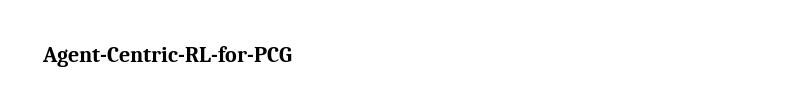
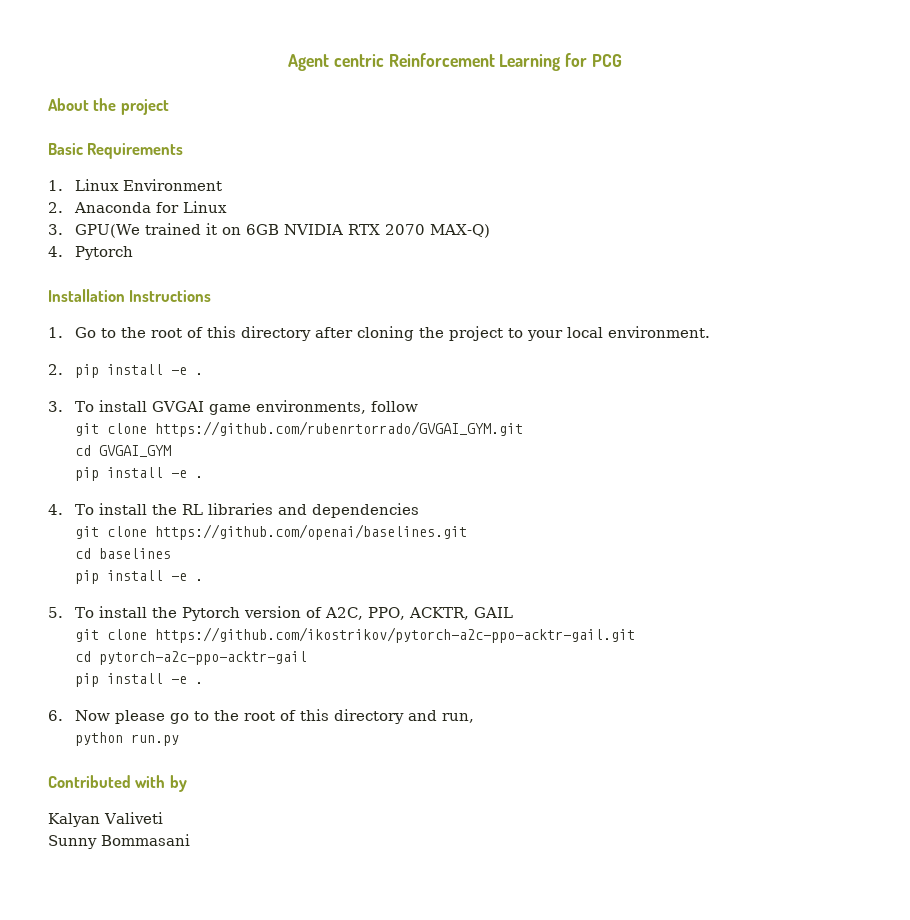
- Agent-Centric-RL-for-PCG
+ Agent centric Reinforcement Learning for PCG
+ About the project
+ Basic Requirements
+ 1. Linux Environment
+ 2. Anaconda for Linux
+ 3. GPU(We trained it on 6GB NVIDIA RTX 2070 MAX-Q)
+ 4. Pytorch
+ Installation Instructions
+ 1. Go to the root of this directory after cloning the project to your local environment.
+ 2. pip install -e .
+ 3. To install GVGAI game environments, follow
+ git clone https://github.com/rubenrtorrado/GVGAI_GYM.git
+ cd GVGAI_GYM
+ pip install -e .
+ 4. To install the RL libraries and dependencies
+ git clone https://github.com/openai/baselines.git
+ cd baselines
+ pip install -e .
+ 5. To install the Pytorch version of A2C, PPO, ACKTR, GAIL
+ git clone https://github.com/ikostrikov/pytorch-a2c-ppo-acktr-gail.git
+ cd pytorch-a2c-ppo-acktr-gail
+ pip install -e .
+ 6. Now please go to the root of this directory and run,
+ python run.py
+ Contributed with by
+ Kalyan Valiveti
+ Sunny Bommasani

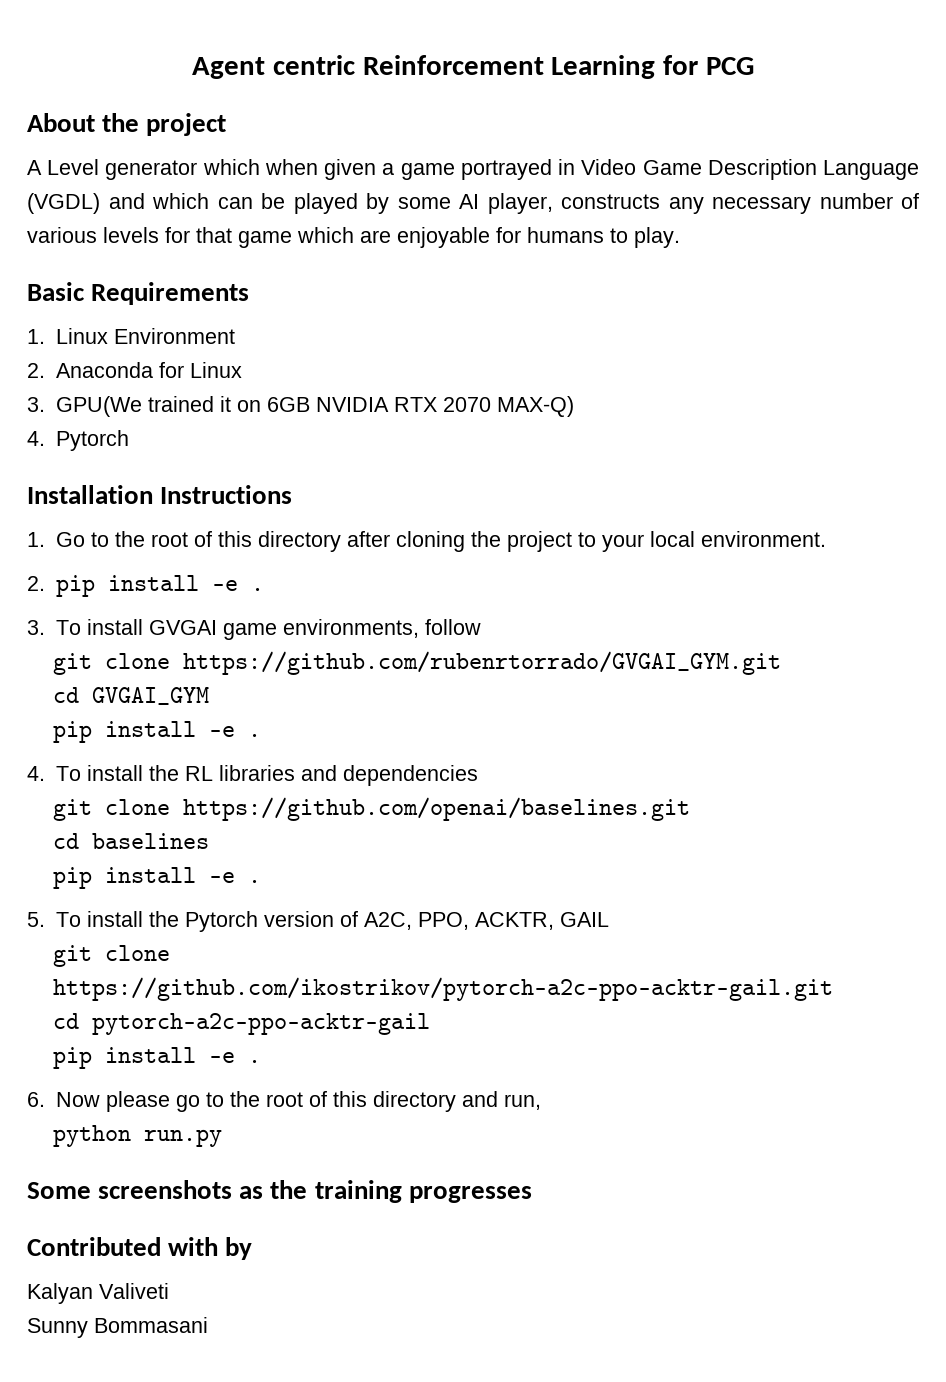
+ A Level generator which when given a game portrayed in Video Game Description Language (VGDL) and which can be played by some AI player, constructs any necessary number of various levels for that game which are enjoyable for humans to play.
+ Some screenshots as the training progresses

